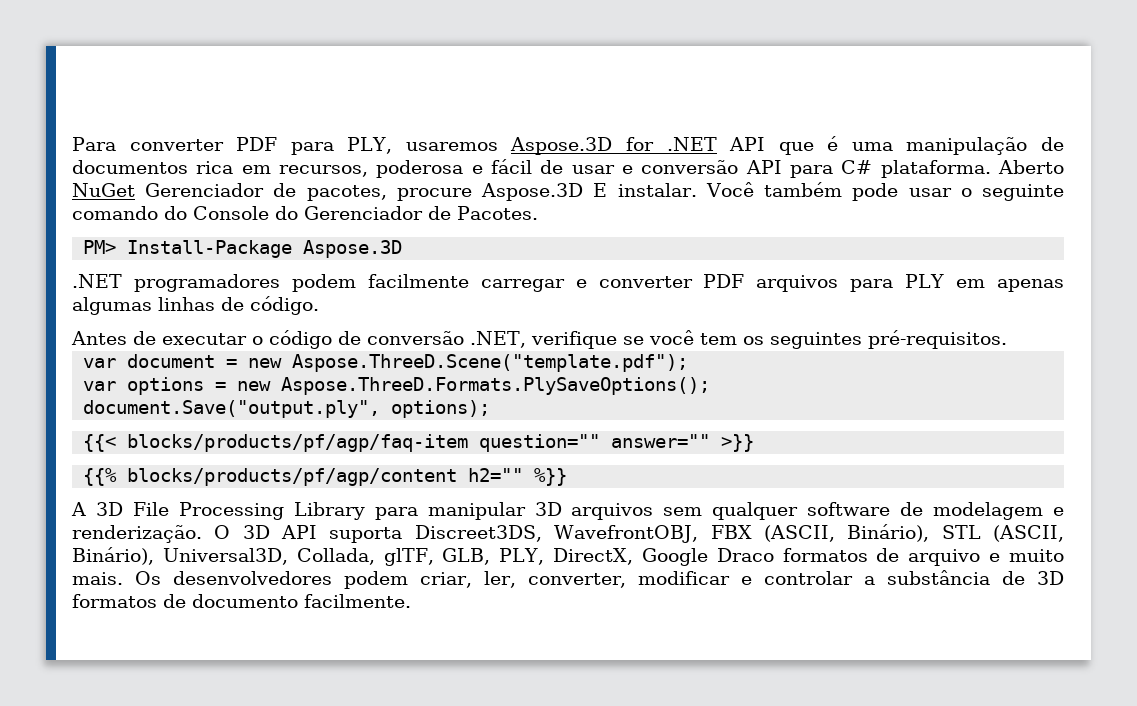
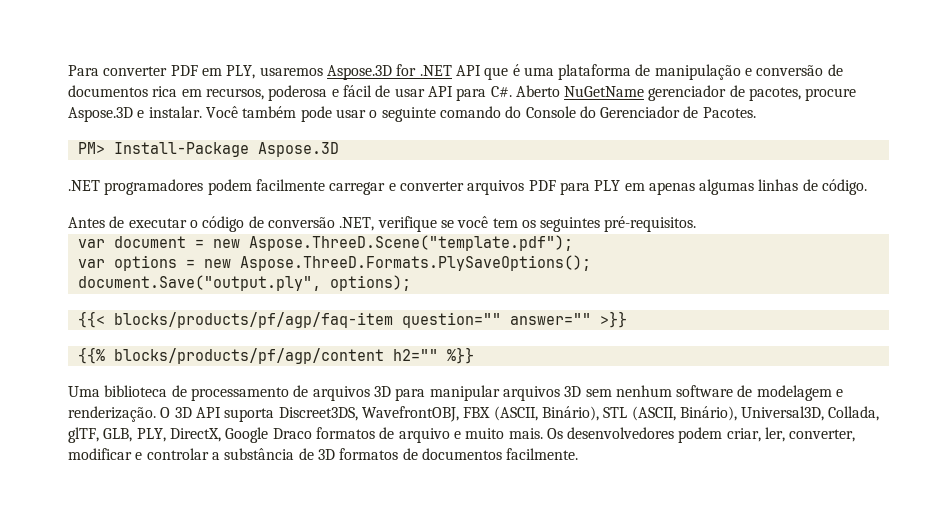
- Para converter PDF para PLY, usaremos Aspose.3D for .NET API que é uma manipulação de documentos rica em recursos, poderosa e fácil de usar e conversão API para C# plataforma. Aberto NuGet Gerenciador de pacotes, procure Aspose.3D E instalar.
+ Para converter PDF em PLY, usaremos Aspose.3D for .NET API que é uma plataforma de manipulação e conversão de documentos rica em recursos, poderosa e fácil de usar API para C#. Aberto NuGetName gerenciador de pacotes, procure Aspose.3D e instalar.
- .NET programadores podem facilmente carregar e converter PDF arquivos para PLY em apenas algumas linhas de código.
+ .NET programadores podem facilmente carregar e converter arquivos PDF para PLY em apenas algumas linhas de código.
- A 3D File Processing Library para manipular 3D arquivos sem qualquer software de modelagem e renderização.
+ Uma biblioteca de processamento de arquivos 3D para manipular arquivos 3D sem nenhum software de modelagem e renderização.
- Os desenvolvedores podem criar, ler, converter, modificar e controlar a substância de 3D formatos de documento facilmente.
+ Os desenvolvedores podem criar, ler, converter, modificar e controlar a substância de 3D formatos de documentos facilmente.

